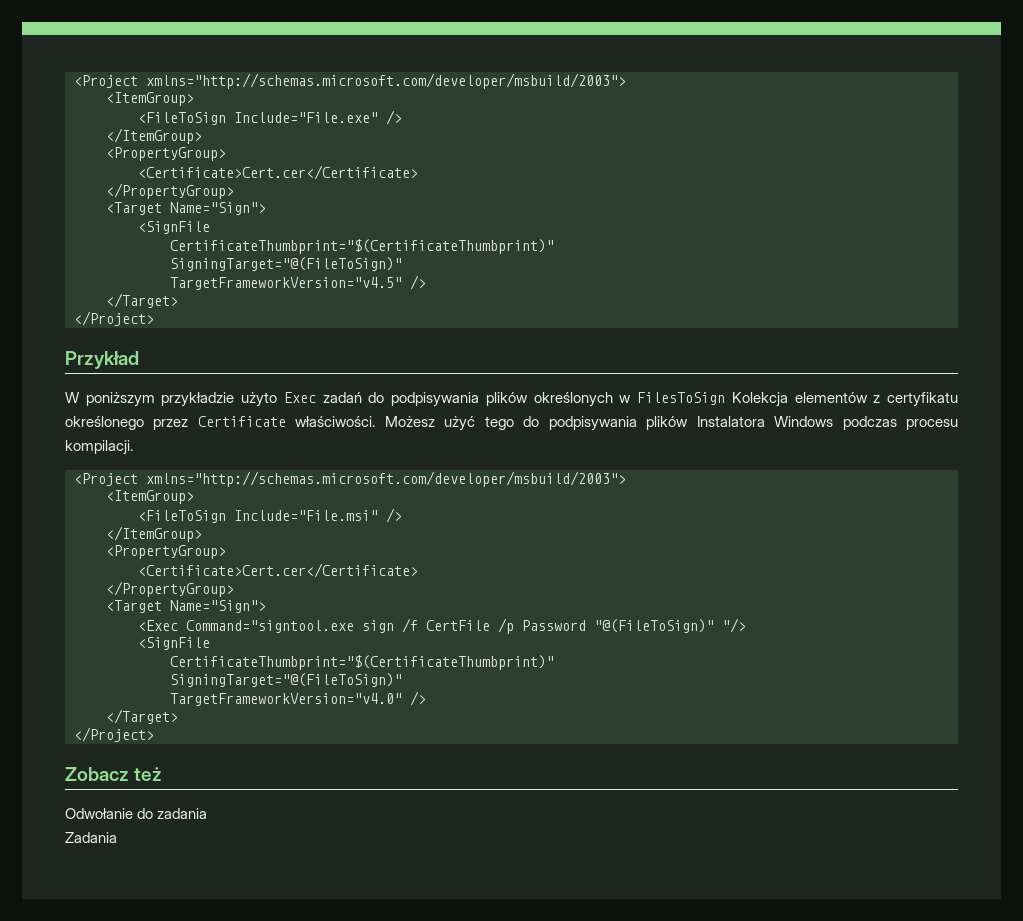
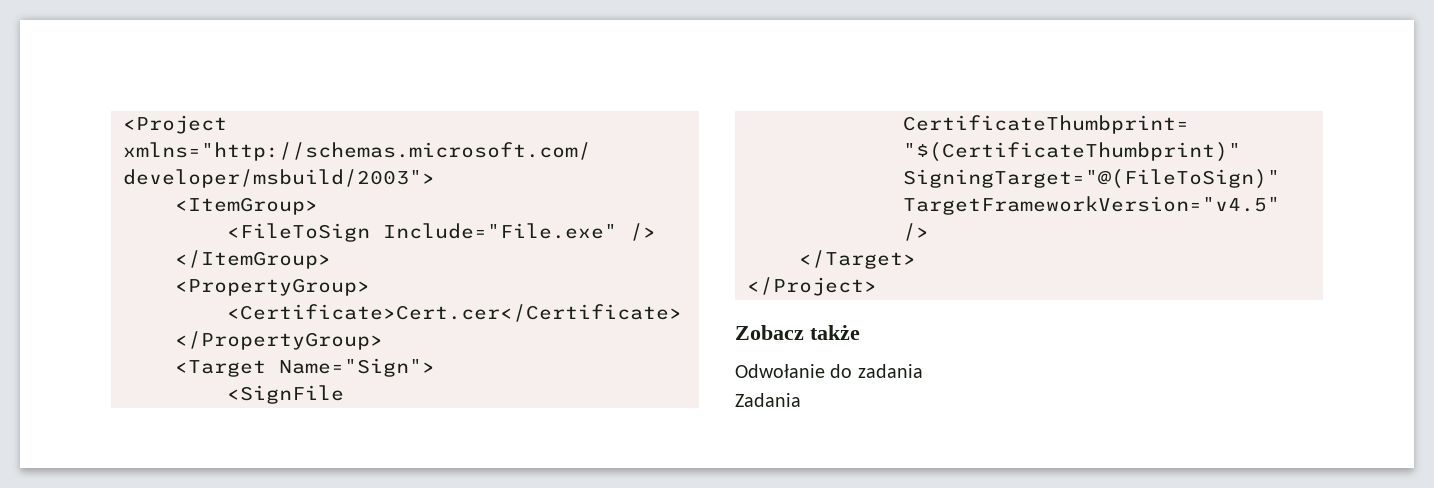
- Przykład
- W poniższym przykładzie użyto Exec zadań do podpisywania plików określonych w FilesToSign Kolekcja elementów z certyfikatu określonego przez Certificate właściwości. Możesz użyć tego do podpisywania plików Instalatora Windows podczas procesu kompilacji.
- <Project xmlns="http://schemas.microsoft.com/developer/msbuild/2003">
- <ItemGroup>
- <FileToSign Include="File.msi" />
- </ItemGroup>
- <PropertyGroup>
- <Certificate>Cert.cer</Certificate>
- </PropertyGroup>
- <Target Name="Sign">
- <Exec Command="signtool.exe sign /f CertFile /p Password "@(FileToSign)" "/>
- <SignFile
- CertificateThumbprint="$(CertificateThumbprint)"
- SigningTarget="@(FileToSign)"
- TargetFrameworkVersion="v4.0" />
- </Target>
- </Project>
- Zobacz też
+ Zobacz także

